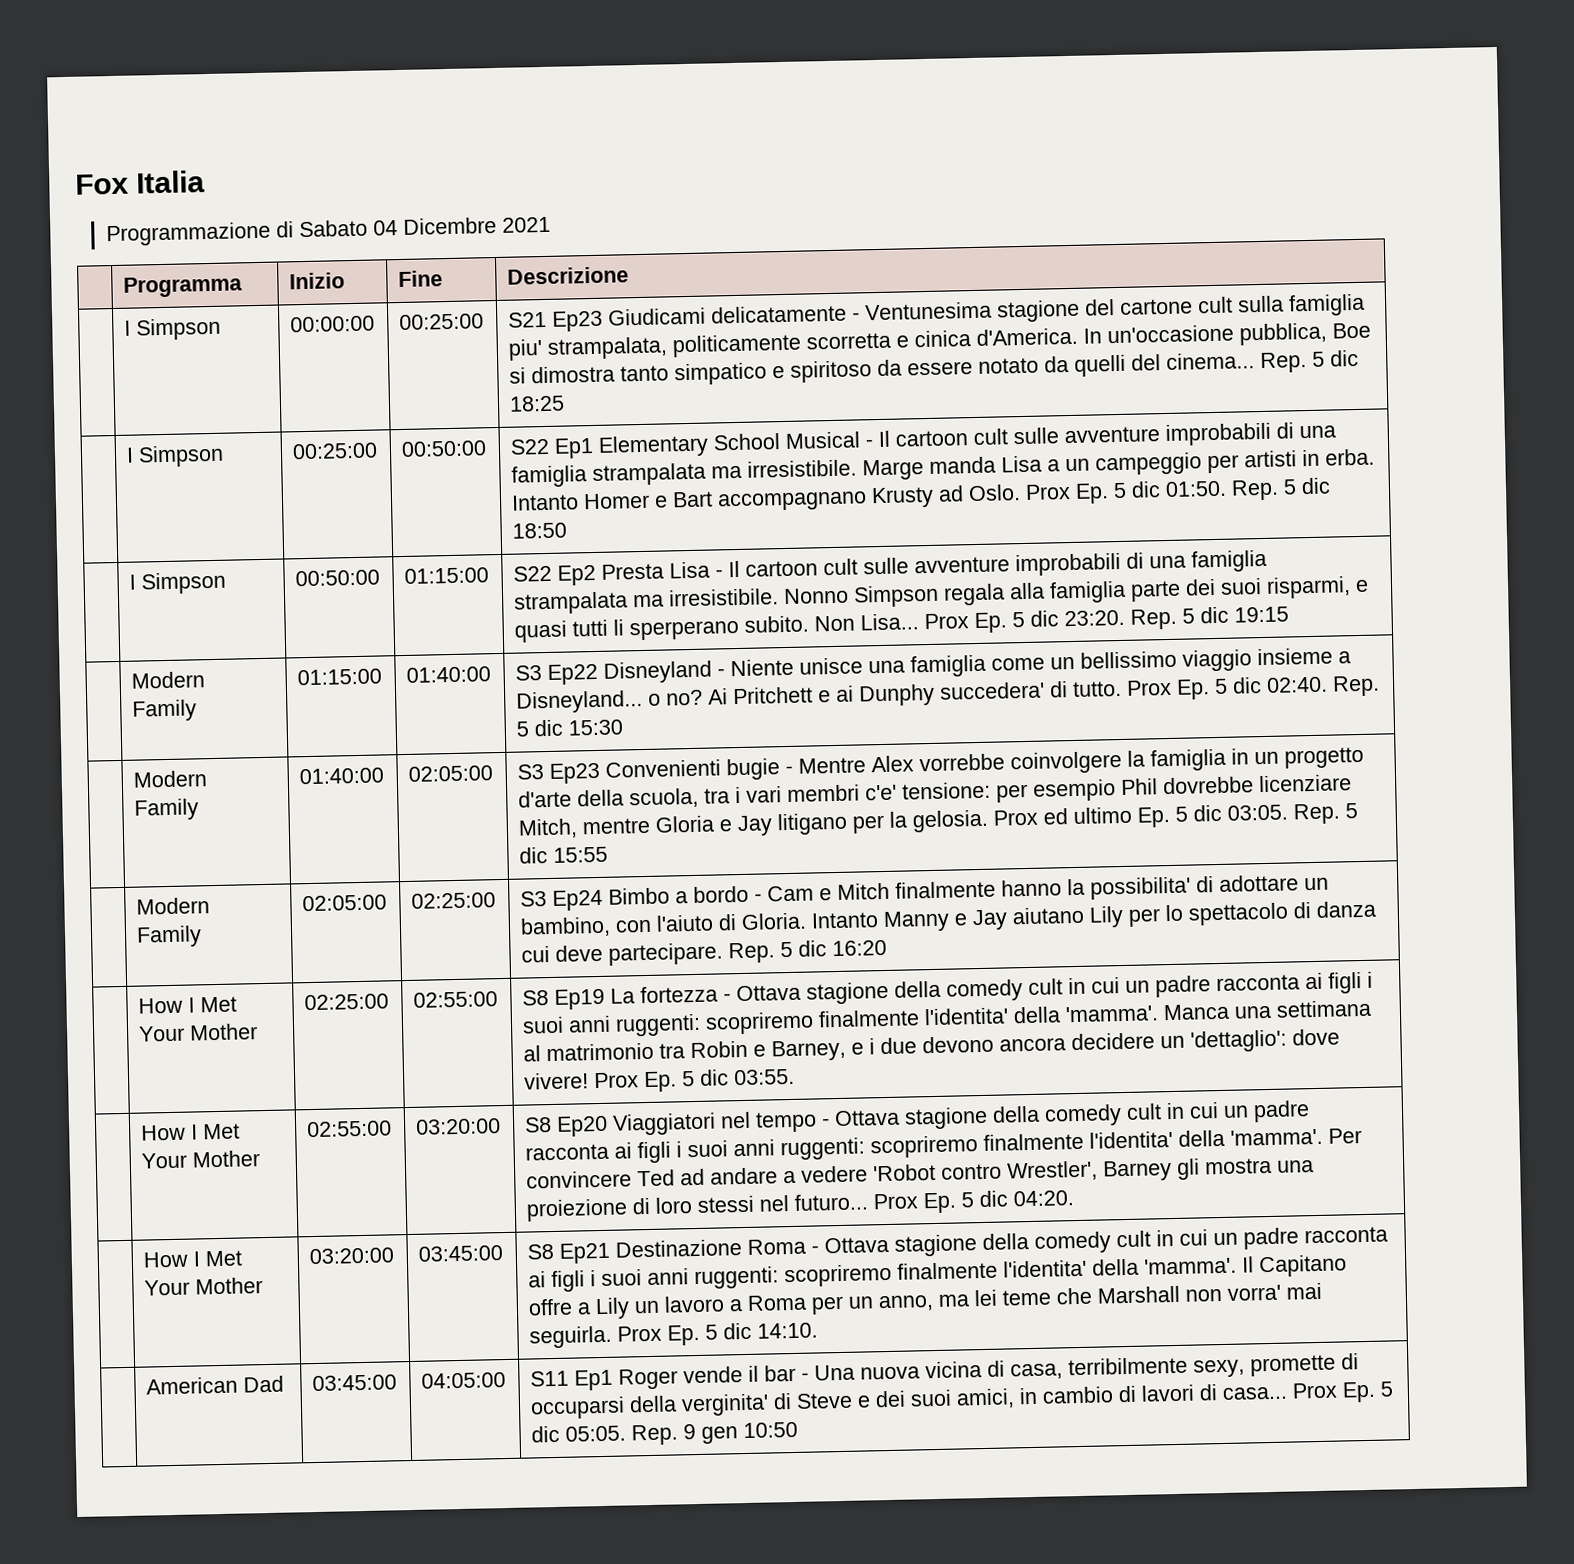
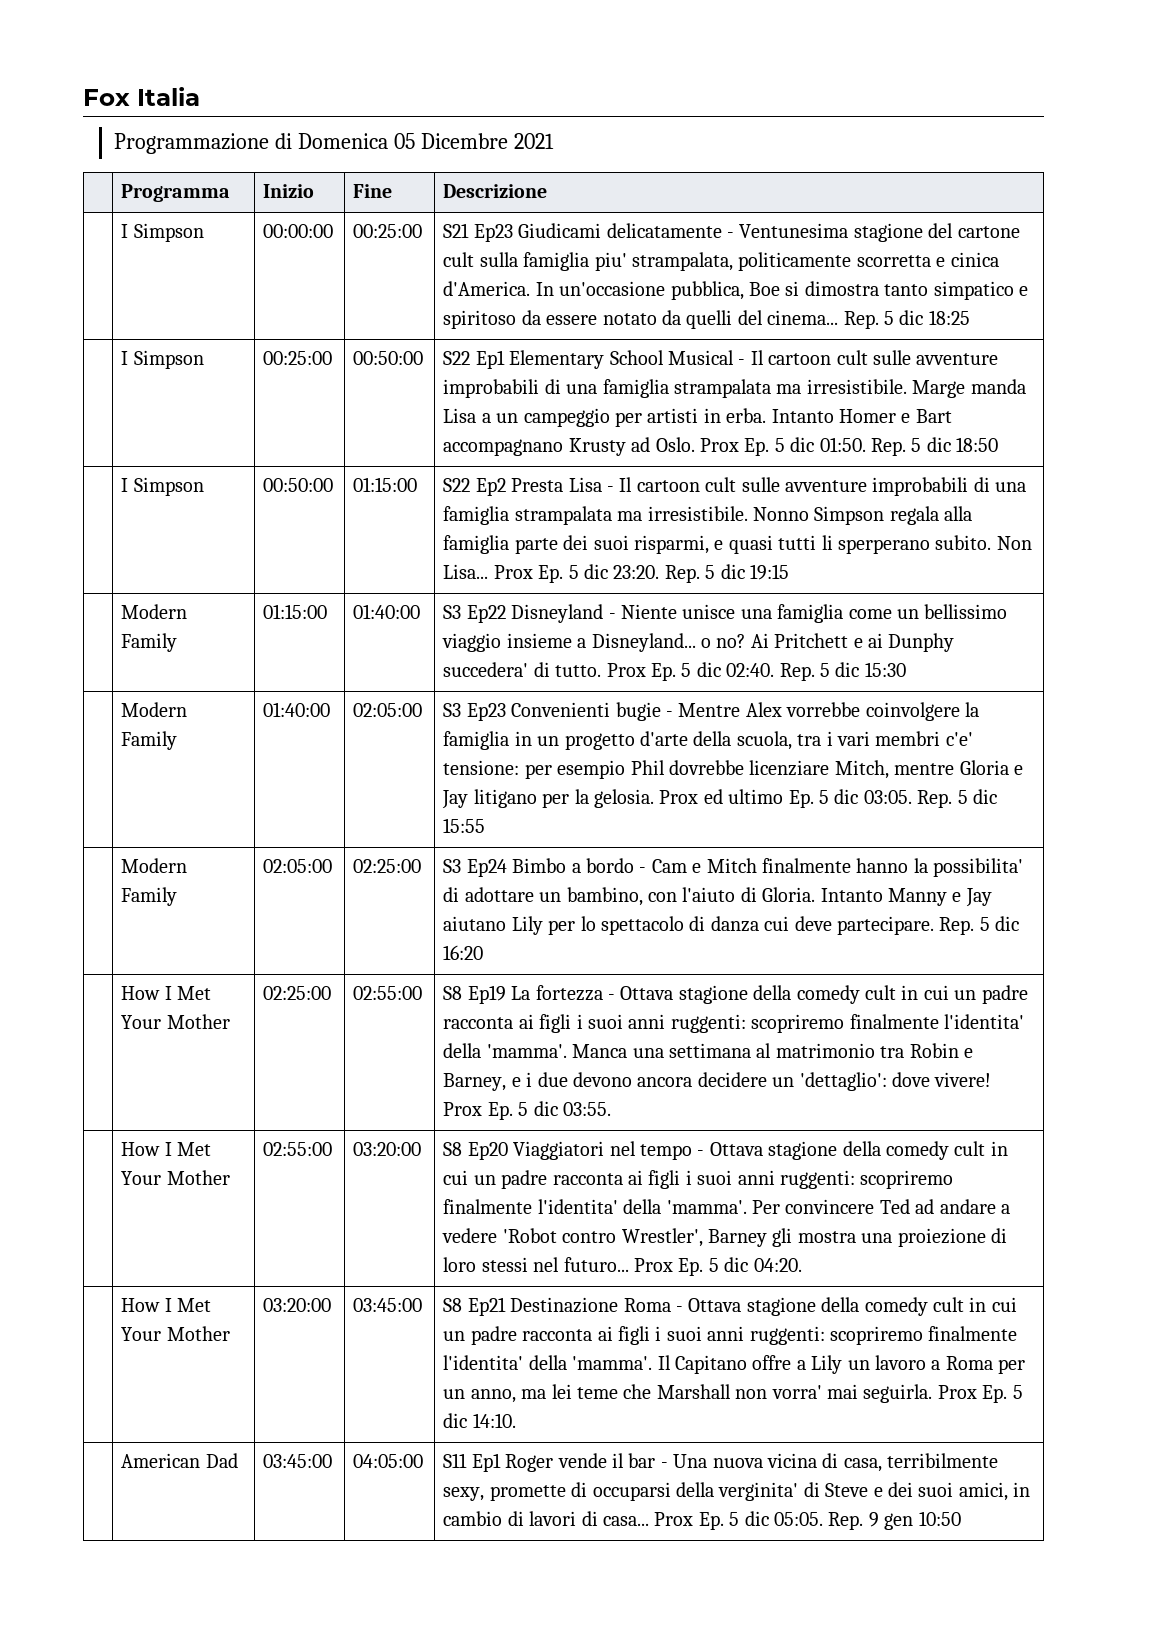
- Programmazione di Sabato 04 Dicembre 2021
+ Programmazione di Domenica 05 Dicembre 2021

